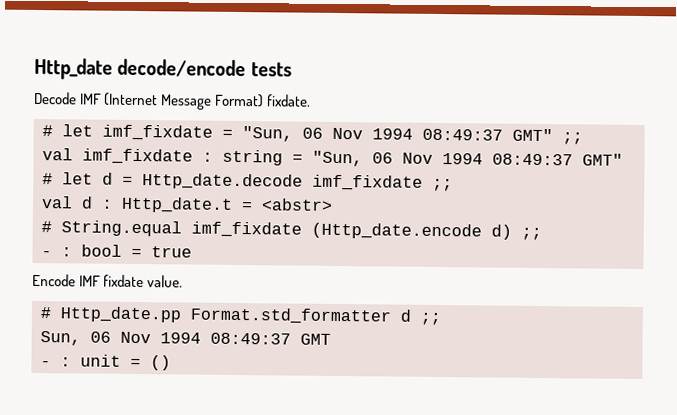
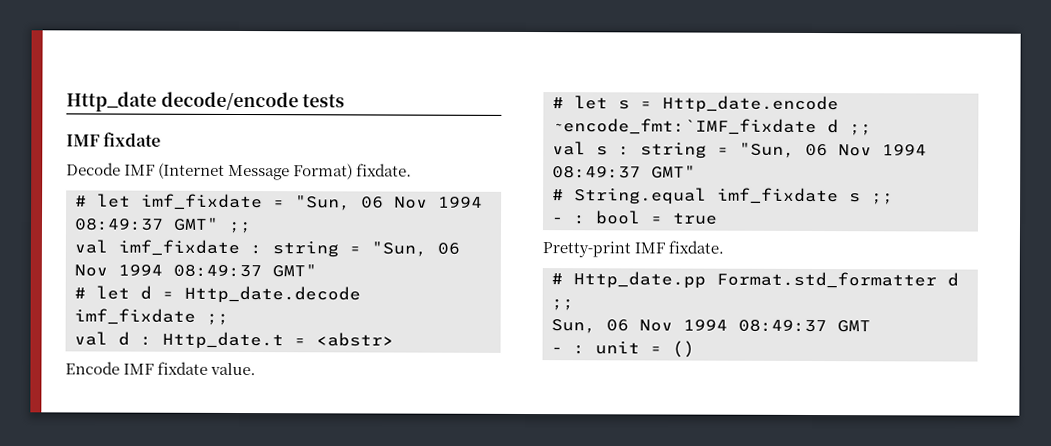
  Http_date decode/encode tests
+ IMF fixdate
+ Encode IMF fixdate value.
+ # let s = Http_date.encode ~encode_fmt:`IMF_fixdate d ;;
+ val s : string = "Sun, 06 Nov 1994 08:49:37 GMT"
- # String.equal imf_fixdate (Http_date.encode d) ;;
+ # String.equal imf_fixdate s ;;
- Encode IMF fixdate value.
+ Pretty-print IMF fixdate.

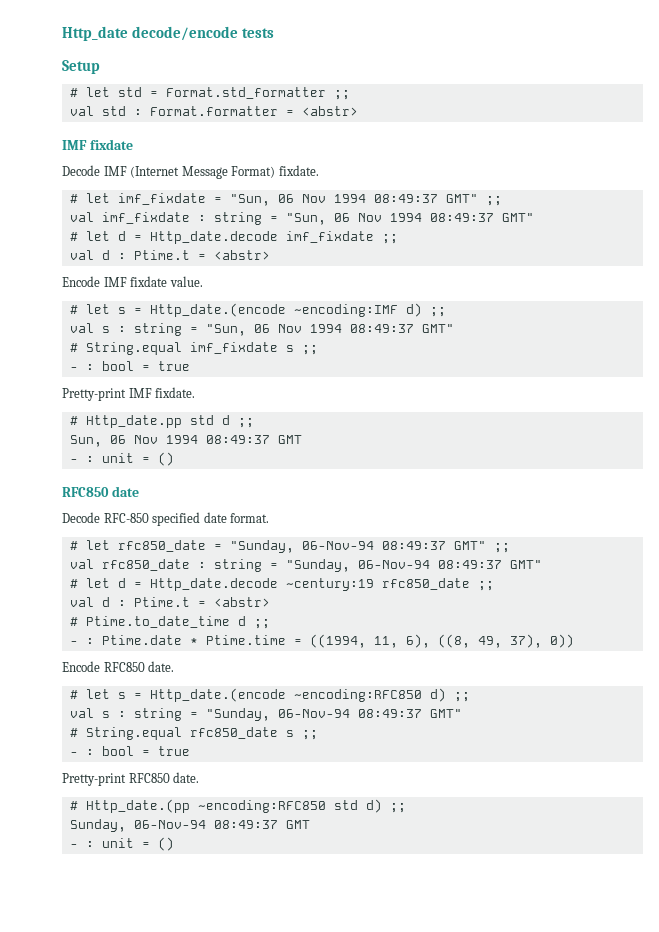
+ Setup
+ # let std = Format.std_formatter ;;
+ val std : Format.formatter = <abstr>
  # let d = Http_date.decode imf_fixdate ;;
- val d : Http_date.t = <abstr>
+ val d : Ptime.t = <abstr>
- # let s = Http_date.encode ~encode_fmt:`IMF_fixdate d ;;
+ # let s = Http_date.(encode ~encoding:IMF d) ;;
- # Http_date.pp Format.std_formatter d ;;
+ # Http_date.pp std d ;;
+ RFC850 date
+ Decode RFC-850 specified date format.
+ # let rfc850_date = "Sunday, 06-Nov-94 08:49:37 GMT" ;;
+ val rfc850_date : string = "Sunday, 06-Nov-94 08:49:37 GMT"
+ # let d = Http_date.decode ~century:19 rfc850_date ;;
+ val d : Ptime.t = <abstr>
+ # Ptime.to_date_time d ;;
+ - : Ptime.date * Ptime.time = ((1994, 11, 6), ((8, 49, 37), 0))
+ Encode RFC850 date.
+ # let s = Http_date.(encode ~encoding:RFC850 d) ;;
+ val s : string = "Sunday, 06-Nov-94 08:49:37 GMT"
+ # String.equal rfc850_date s ;;
+ - : bool = true
+ Pretty-print RFC850 date.
+ # Http_date.(pp ~encoding:RFC850 std d) ;;
+ Sunday, 06-Nov-94 08:49:37 GMT
+ - : unit = ()

